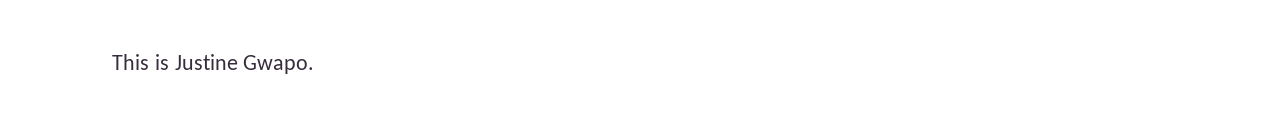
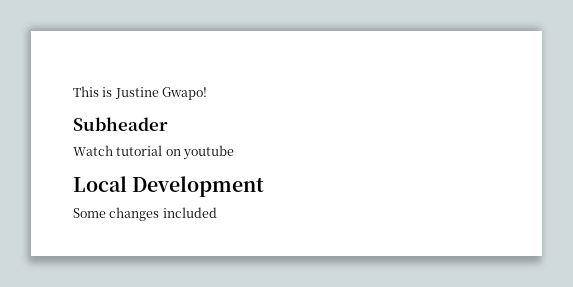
- This is Justine Gwapo.
+ This is Justine Gwapo!
+ Subheader
+ Watch tutorial on youtube
+ Local Development
+ Some changes included

